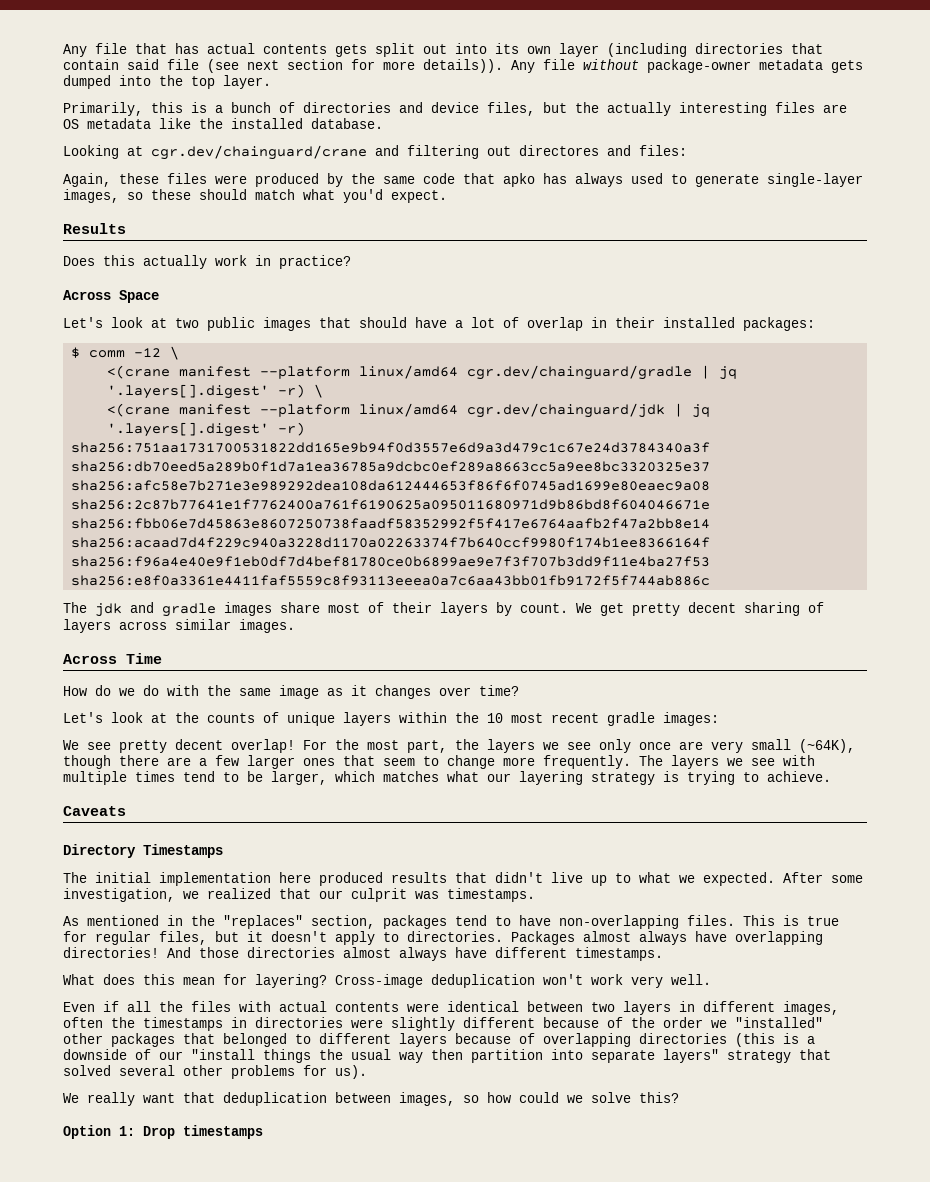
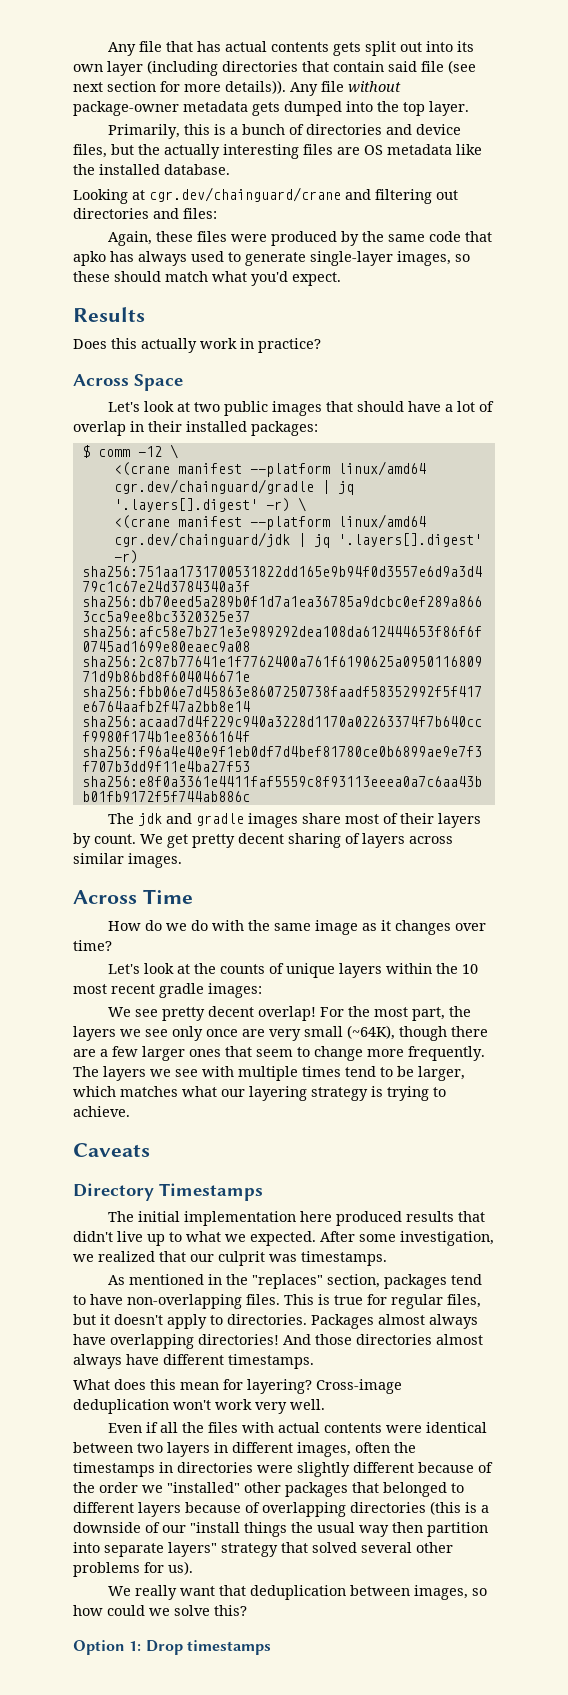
- Looking at cgr.dev/chainguard/crane and filtering out directores and files:
+ Looking at cgr.dev/chainguard/crane and filtering out directories and files:

